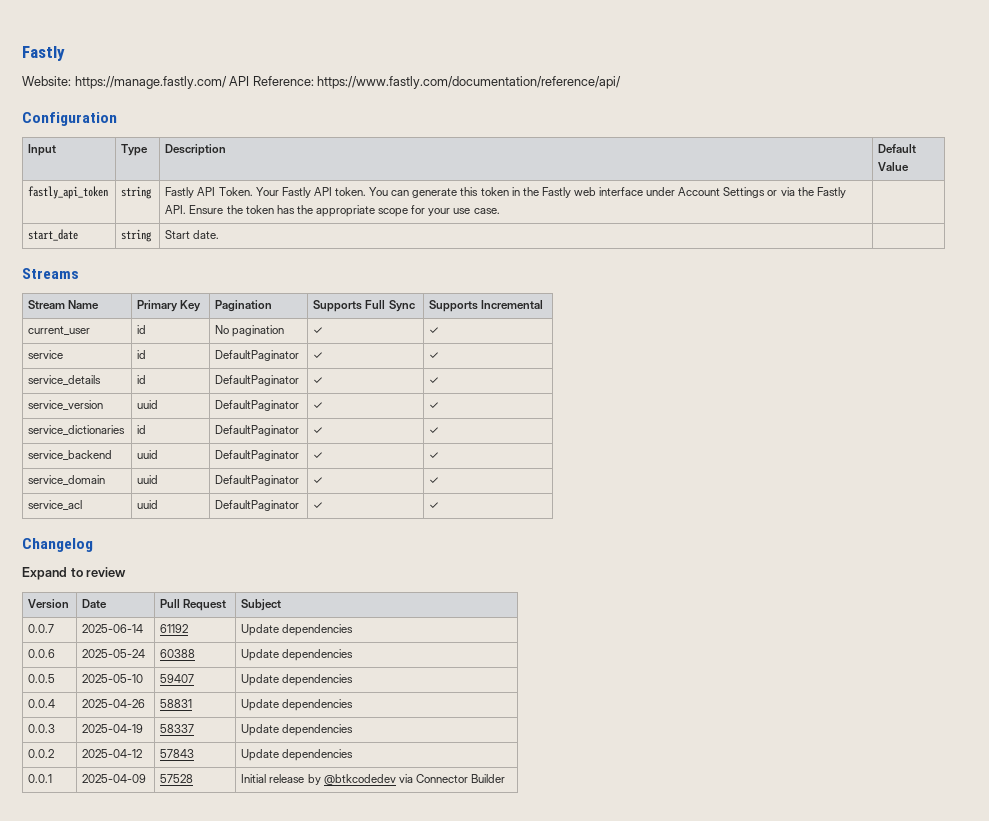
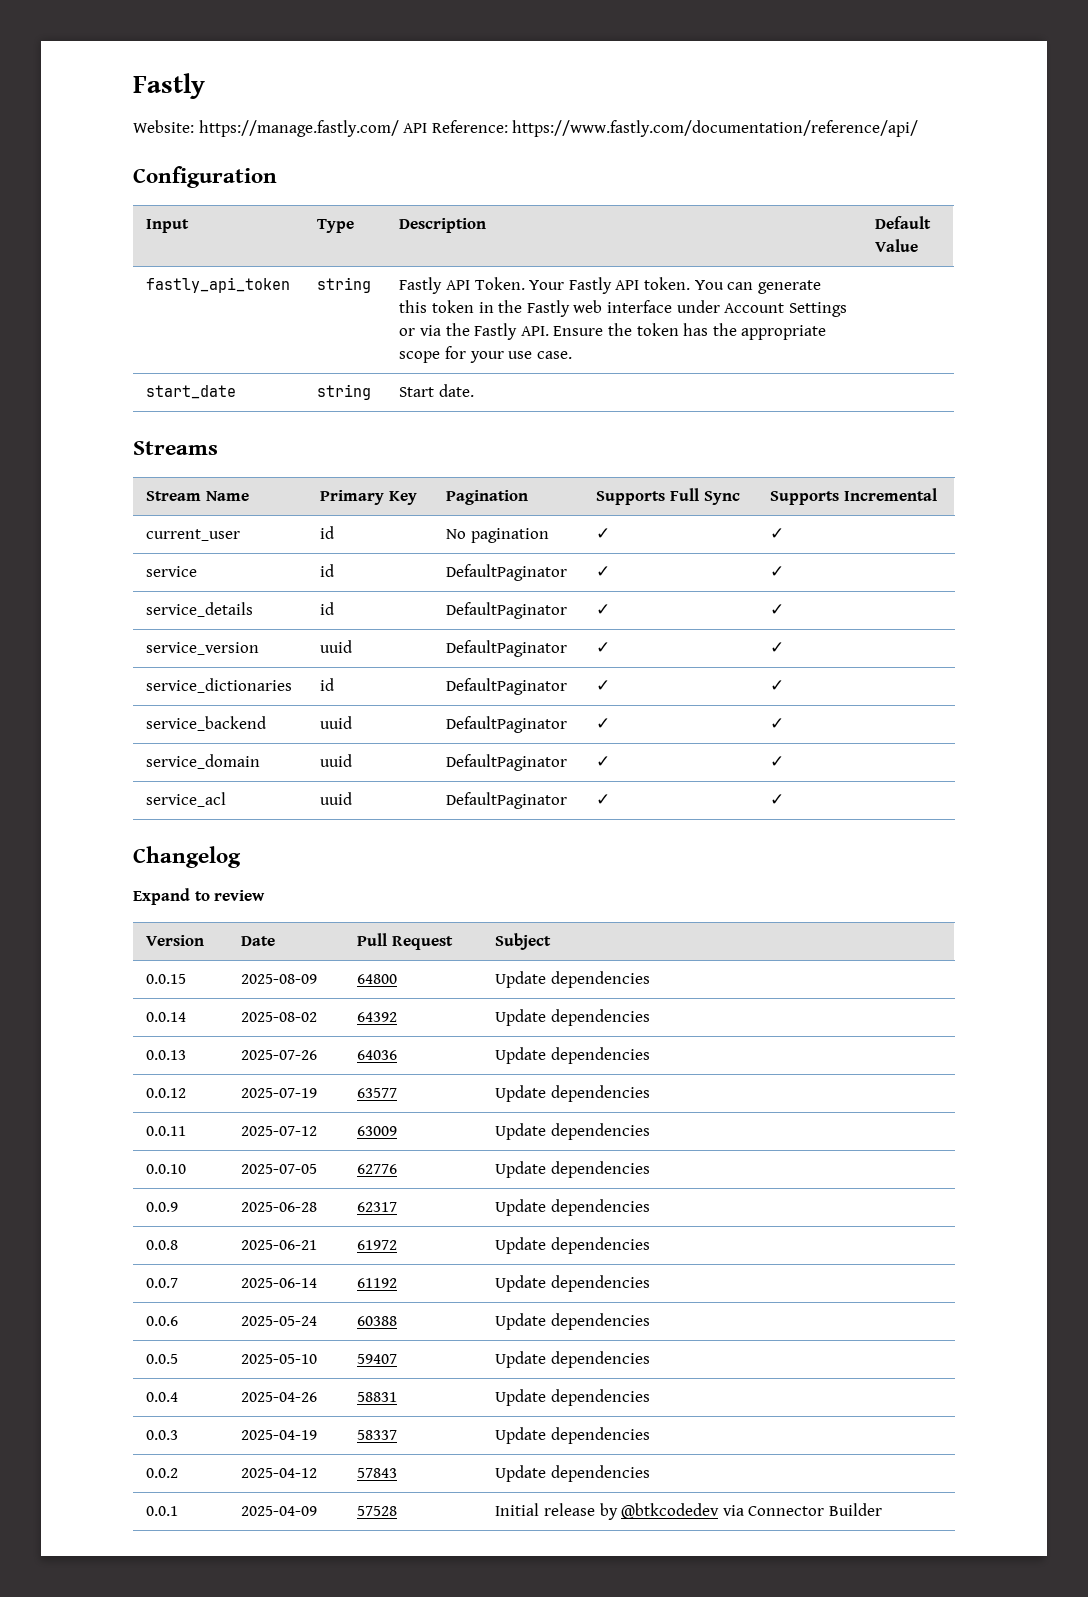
+ 0.0.15 | 2025-08-09 | 64800 | Update dependencies
+ 0.0.14 | 2025-08-02 | 64392 | Update dependencies
+ 0.0.13 | 2025-07-26 | 64036 | Update dependencies
+ 0.0.12 | 2025-07-19 | 63577 | Update dependencies
+ 0.0.11 | 2025-07-12 | 63009 | Update dependencies
+ 0.0.10 | 2025-07-05 | 62776 | Update dependencies
+ 0.0.9 | 2025-06-28 | 62317 | Update dependencies
+ 0.0.8 | 2025-06-21 | 61972 | Update dependencies

